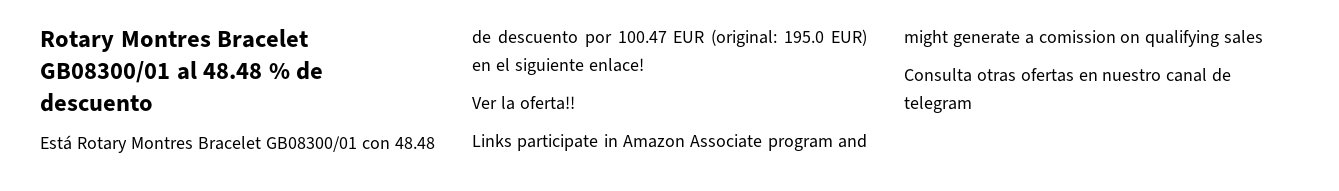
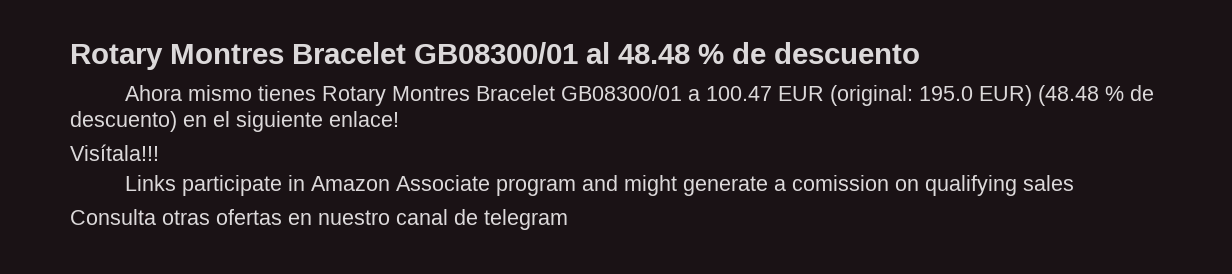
- Está Rotary Montres Bracelet GB08300/01 con 48.48 de descuento por 100.47 EUR (original: 195.0 EUR) en el siguiente enlace!
+ Ahora mismo tienes Rotary Montres Bracelet GB08300/01 a 100.47 EUR (original: 195.0 EUR) (48.48 % de descuento) en el siguiente enlace!
- Ver la oferta!!
+ Visítala!!!

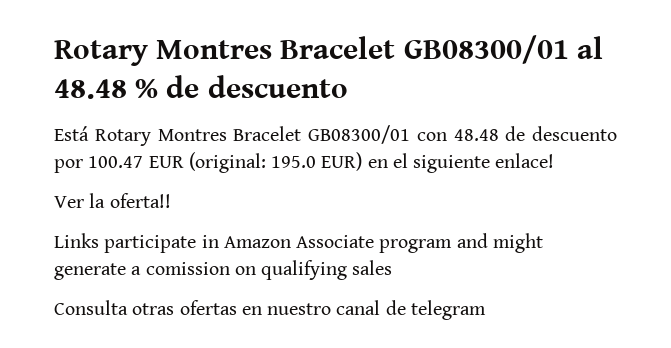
- Ahora mismo tienes Rotary Montres Bracelet GB08300/01 a 100.47 EUR (original: 195.0 EUR) (48.48 % de descuento) en el siguiente enlace!
+ Está Rotary Montres Bracelet GB08300/01 con 48.48 de descuento por 100.47 EUR (original: 195.0 EUR) en el siguiente enlace!
- Visítala!!!
+ Ver la oferta!!

